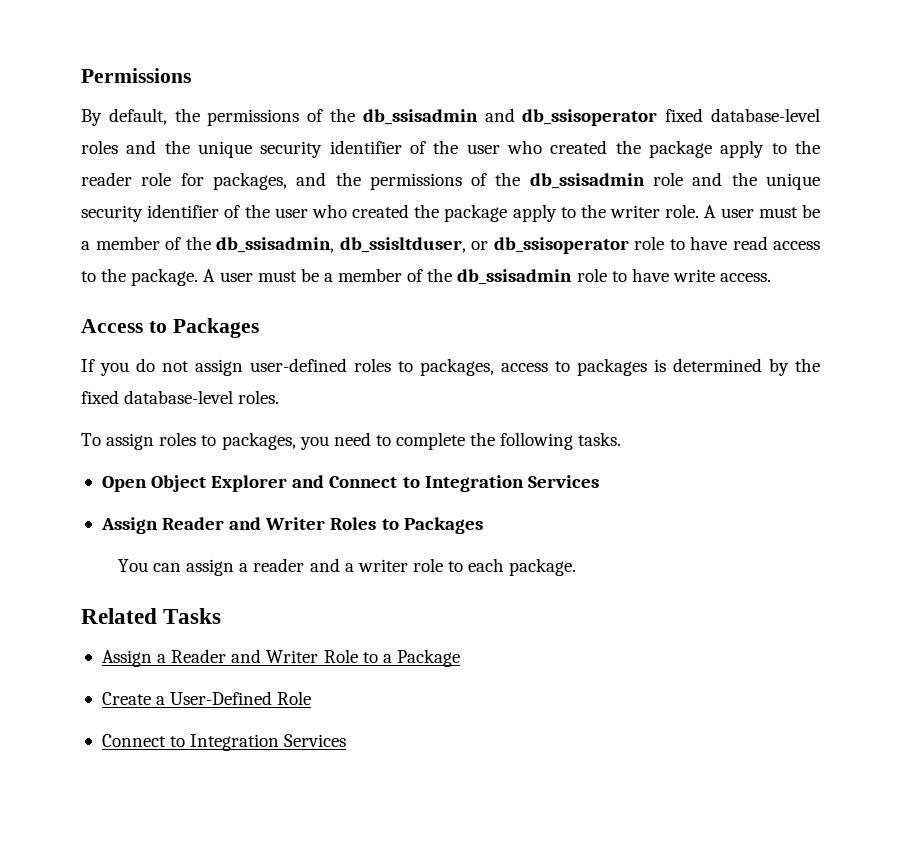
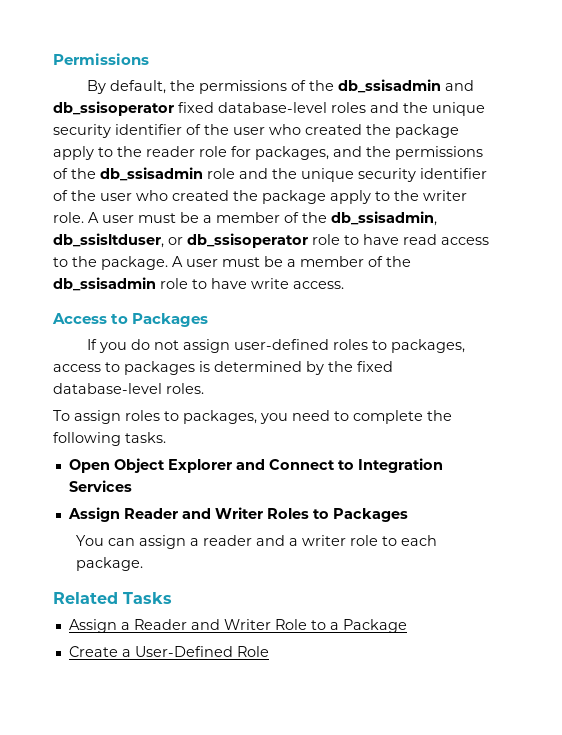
  Create a User-Defined Role
- Connect to Integration Services

